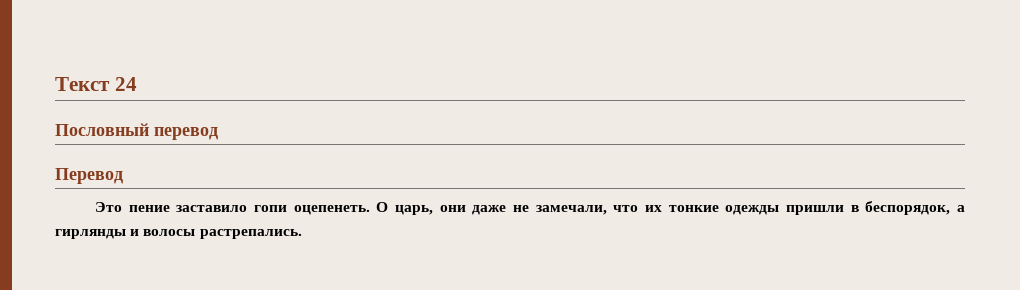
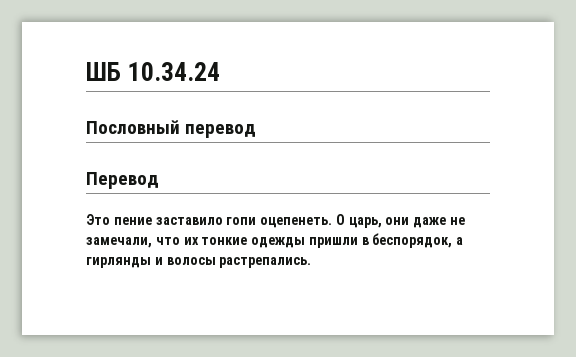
- Текст 24
+ ШБ 10.34.24

